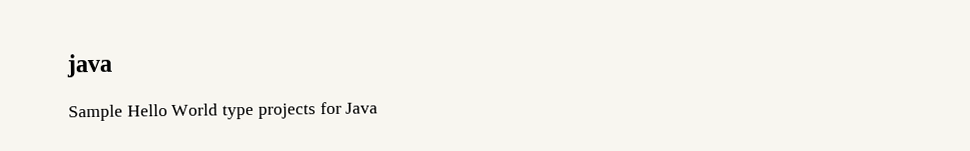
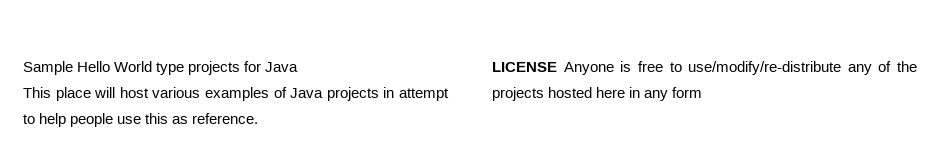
- java
+ This place will host various examples of Java projects in attempt to help people use this as reference.
+ LICENSE Anyone is free to use/modify/re-distribute any of the projects hosted here in any form

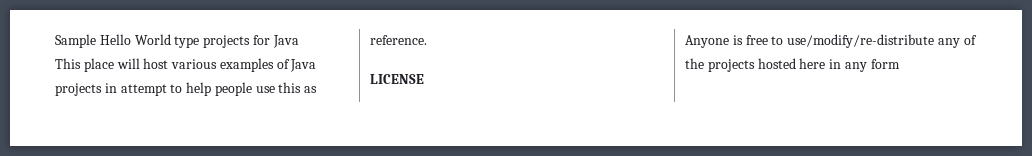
- LICENSE Anyone is free to use/modify/re-distribute any of the projects hosted here in any form
+ LICENSE
+ Anyone is free to use/modify/re-distribute any of the projects hosted here in any form

